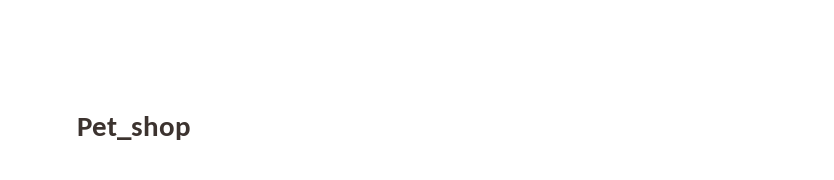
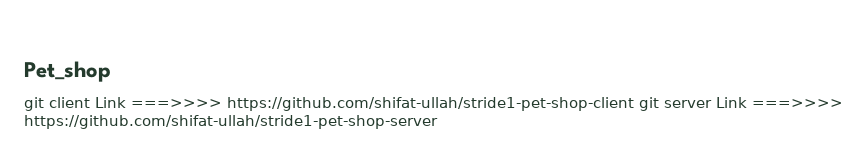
+ git client Link ===>>>> https://github.com/shifat-ullah/stride1-pet-shop-client git server Link ===>>>> https://github.com/shifat-ullah/stride1-pet-shop-server

